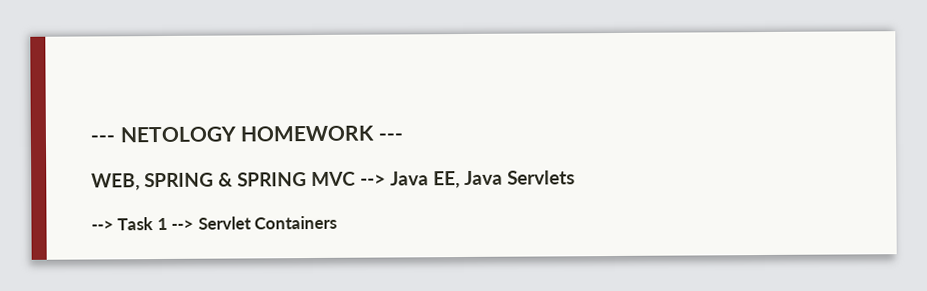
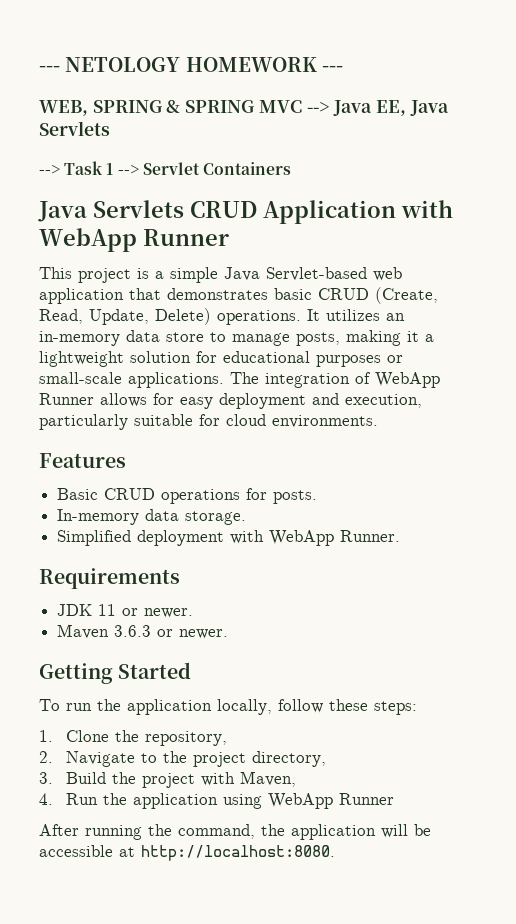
+ Java Servlets CRUD Application with WebApp Runner
+ This project is a simple Java Servlet-based web application that demonstrates basic CRUD (Create, Read, Update, Delete) operations. It utilizes an in-memory data store to manage posts, making it a lightweight solution for educational purposes or small-scale applications. The integration of WebApp Runner allows for easy deployment and execution, particularly suitable for cloud environments.
+ Features
+ Basic CRUD operations for posts.
+ In-memory data storage.
+ Simplified deployment with WebApp Runner.
+ Requirements
+ JDK 11 or newer.
+ Maven 3.6.3 or newer.
+ Getting Started
+ To run the application locally, follow these steps:
+ 1. Clone the repository,
+ 2. Navigate to the project directory,
+ 3. Build the project with Maven,
+ 4. Run the application using WebApp Runner
+ After running the command, the application will be accessible at http://localhost:8080.

